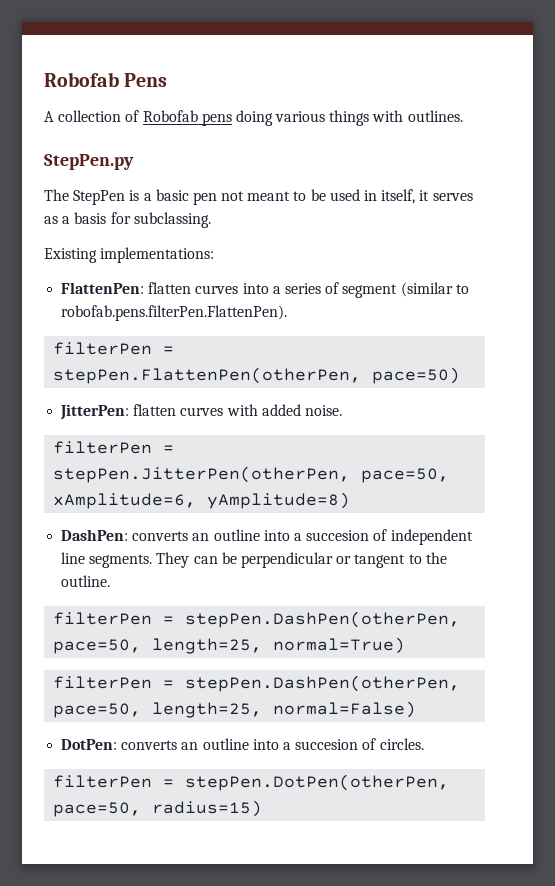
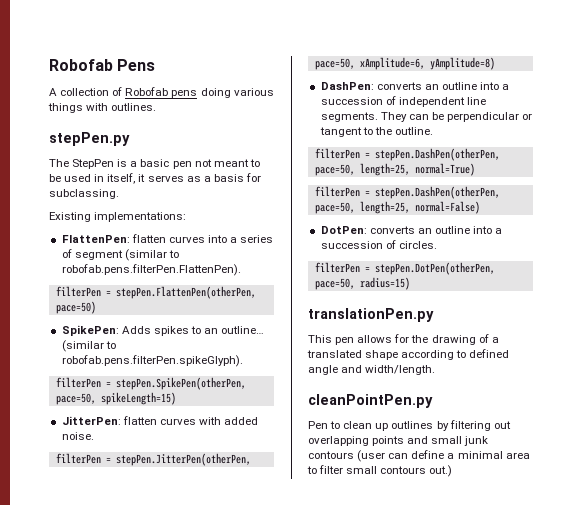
- StepPen.py
+ stepPen.py
+ SpikePen: Adds spikes to an outline… (similar to robofab.pens.filterPen.spikeGlyph).
+ filterPen = stepPen.SpikePen(otherPen, pace=50, spikeLength=15)
- DashPen: converts an outline into a succesion of independent line segments.
+ DashPen: converts an outline into a succession of independent line segments.
- DotPen: converts an outline into a succesion of circles.
+ DotPen: converts an outline into a succession of circles.
+ translationPen.py
+ This pen allows for the drawing of a translated shape according to defined angle and width/length.
+ cleanPointPen.py
+ Pen to clean up outlines by filtering out overlapping points and small junk contours (user can define a minimal area to filter small contours out.)

